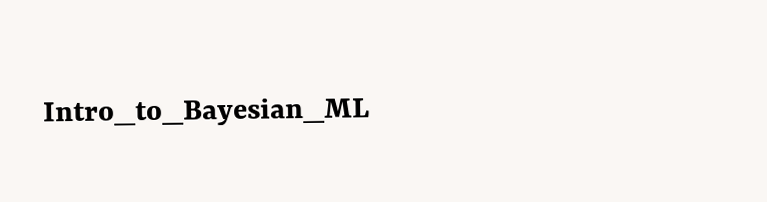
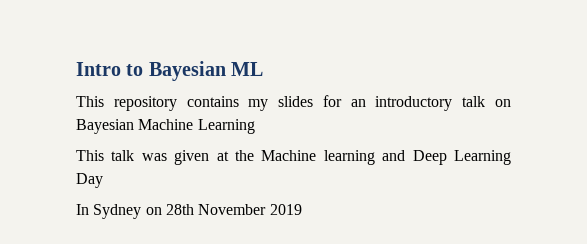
- Intro_to_Bayesian_ML
+ Intro to Bayesian ML
+ This repository contains my slides for an introductory talk on Bayesian Machine Learning
+ This talk was given at the Machine learning and Deep Learning Day
+ In Sydney on 28th November 2019

